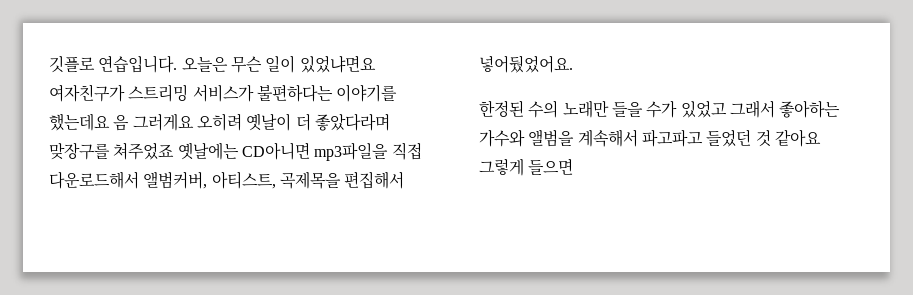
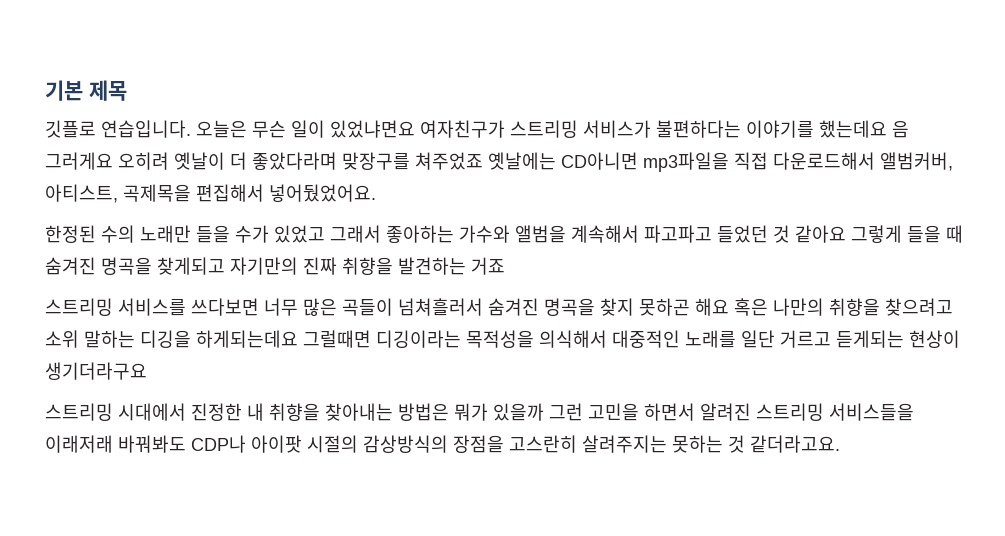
+ 기본 제목
- 한정된 수의 노래만 들을 수가 있었고 그래서 좋아하는 가수와 앨범을 계속해서 파고파고 들었던 것 같아요 그렇게 들으면
+ 한정된 수의 노래만 들을 수가 있었고 그래서 좋아하는 가수와 앨범을 계속해서 파고파고 들었던 것 같아요 그렇게 들을 때 숨겨진 명곡을 찾게되고 자기만의 진짜 취향을 발견하는 거죠
+ 스트리밍 서비스를 쓰다보면 너무 많은 곡들이 넘쳐흘러서 숨겨진 명곡을 찾지 못하곤 해요 혹은 나만의 취향을 찾으려고 소위 말하는 디깅을 하게되는데요 그럴때면 디깅이라는 목적성을 의식해서 대중적인 노래를 일단 거르고 듣게되는 현상이 생기더라구요
+ 스트리밍 시대에서 진정한 내 취향을 찾아내는 방법은 뭐가 있을까 그런 고민을 하면서 알려진 스트리밍 서비스들을 이래저래 바꿔봐도 CDP나 아이팟 시절의 감상방식의 장점을 고스란히 살려주지는 못하는 것 같더라고요.

